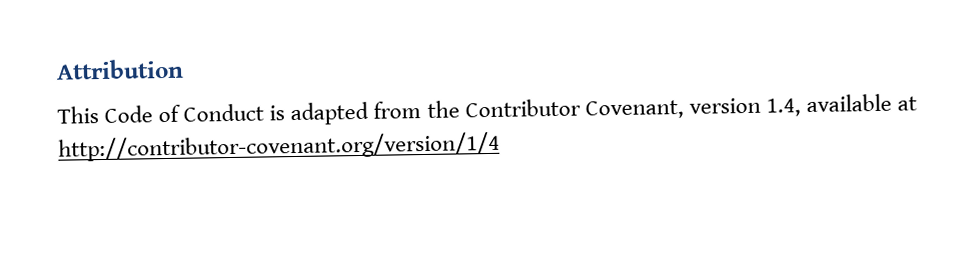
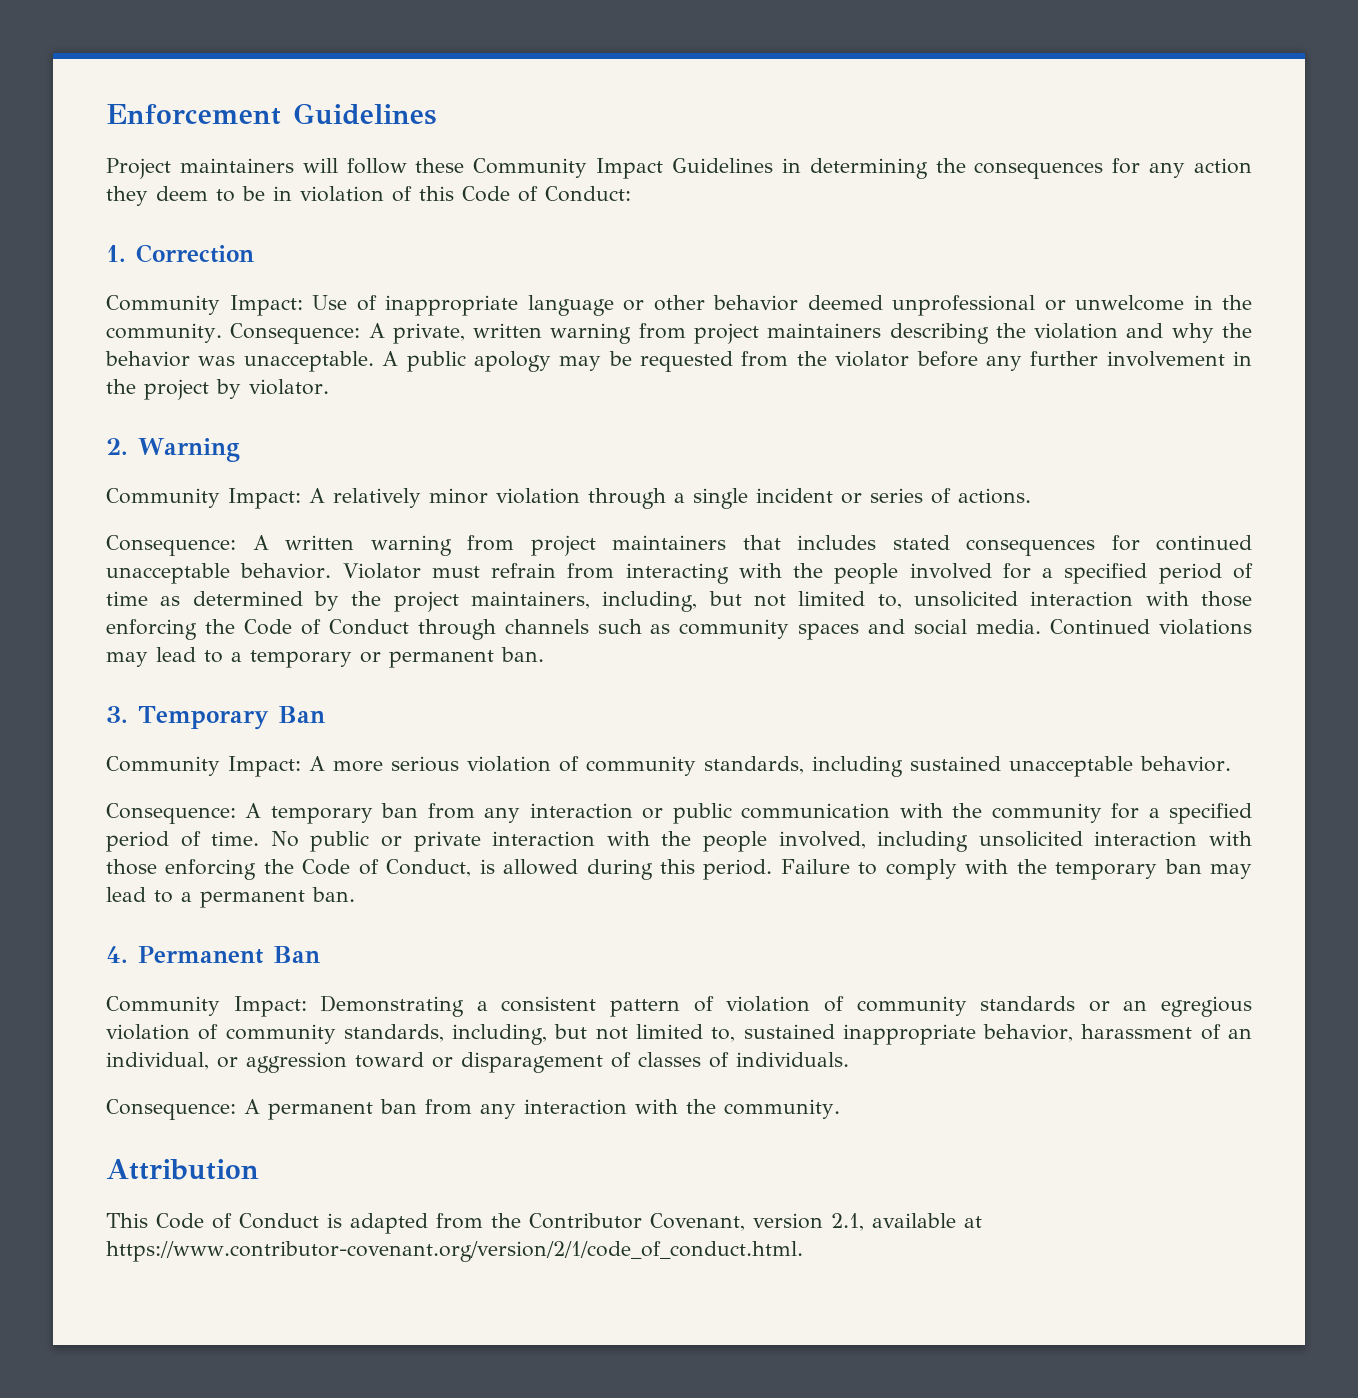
+ Enforcement Guidelines
+ Project maintainers will follow these Community Impact Guidelines in determining the consequences for any action they deem to be in violation of this Code of Conduct:
+ 1. Correction
+ Community Impact: Use of inappropriate language or other behavior deemed unprofessional or unwelcome in the community. Consequence: A private, written warning from project maintainers describing the violation and why the behavior was unacceptable. A public apology may be requested from the violator before any further involvement in the project by violator.
+ 2. Warning
+ Community Impact: A relatively minor violation through a single incident or series of actions.
+ Consequence: A written warning from project maintainers that includes stated consequences for continued unacceptable behavior. Violator must refrain from interacting with the people involved for a specified period of time as determined by the project maintainers, including, but not limited to, unsolicited interaction with those enforcing the Code of Conduct through channels such as community spaces and social media. Continued violations may lead to a temporary or permanent ban.
+ 3. Temporary Ban
+ Community Impact: A more serious violation of community standards, including sustained unacceptable behavior.
+ Consequence: A temporary ban from any interaction or public communication with the community for a specified period of time. No public or private interaction with the people involved, including unsolicited interaction with those enforcing the Code of Conduct, is allowed during this period. Failure to comply with the temporary ban may lead to a permanent ban.
+ 4. Permanent Ban
+ Community Impact: Demonstrating a consistent pattern of violation of community standards or an egregious violation of community standards, including, but not limited to, sustained inappropriate behavior, harassment of an individual, or aggression toward or disparagement of classes of individuals.
+ Consequence: A permanent ban from any interaction with the community.
- This Code of Conduct is adapted from the Contributor Covenant, version 1.4, available at http://contributor-covenant.org/version/1/4
+ This Code of Conduct is adapted from the Contributor Covenant, version 2.1, available at https://www.contributor-covenant.org/version/2/1/code_of_conduct.html.

